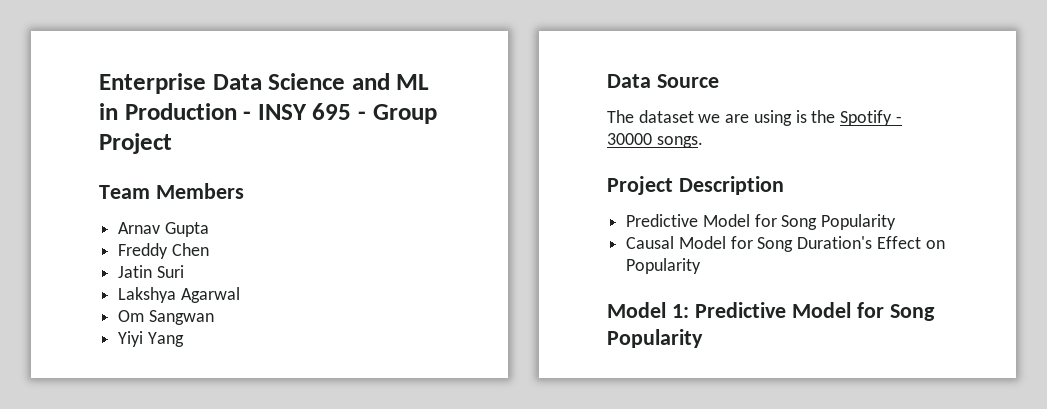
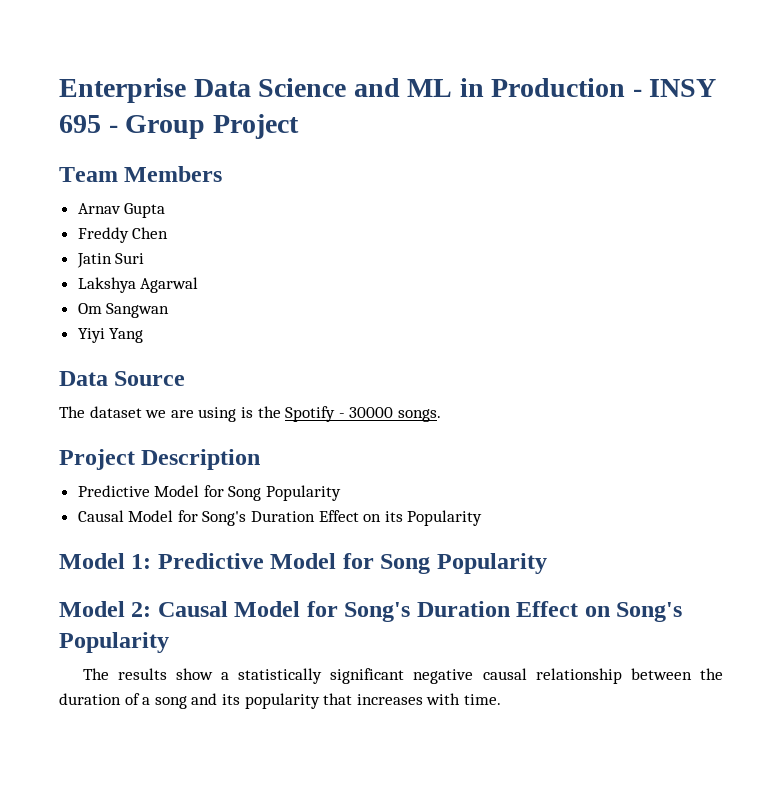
- Causal Model for Song Duration's Effect on Popularity
+ Causal Model for Song's Duration Effect on its Popularity
+ Model 2: Causal Model for Song's Duration Effect on Song's Popularity
+ The results show a statistically significant negative causal relationship between the duration of a song and its popularity that increases with time.

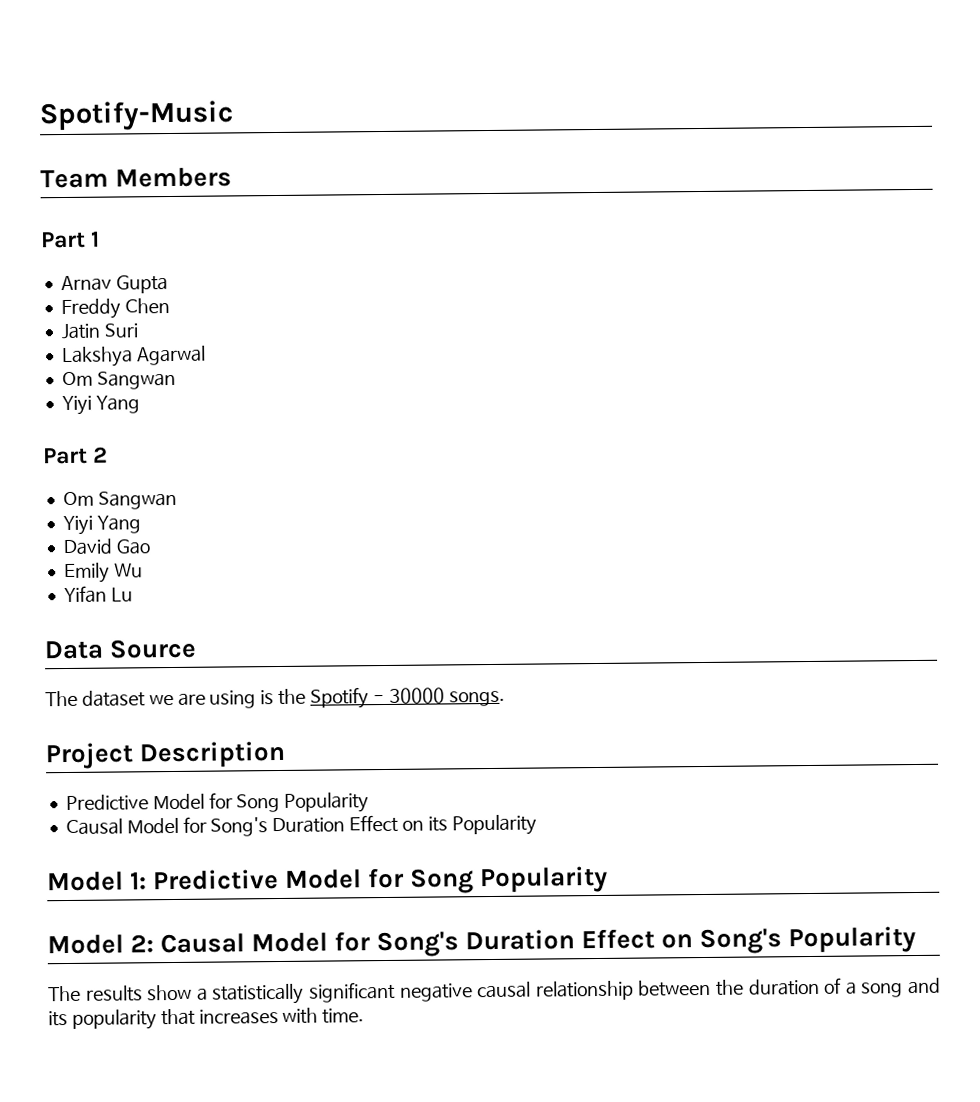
- Enterprise Data Science and ML in Production - INSY 695 - Group Project
+ Spotify-Music
+ Part 1
+ Part 2
+ Om Sangwan
+ Yiyi Yang
+ David Gao
+ Emily Wu
+ Yifan Lu

